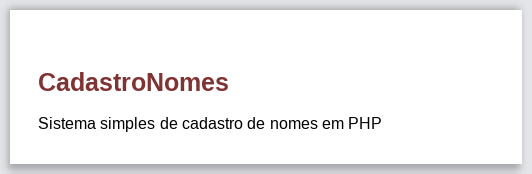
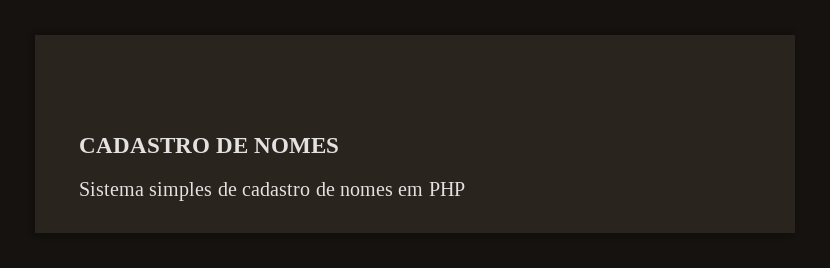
- CadastroNomes
+ CADASTRO DE NOMES

